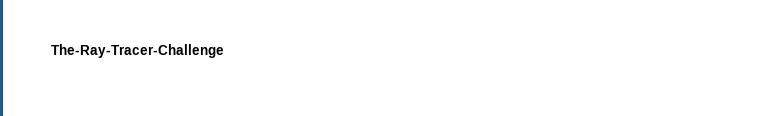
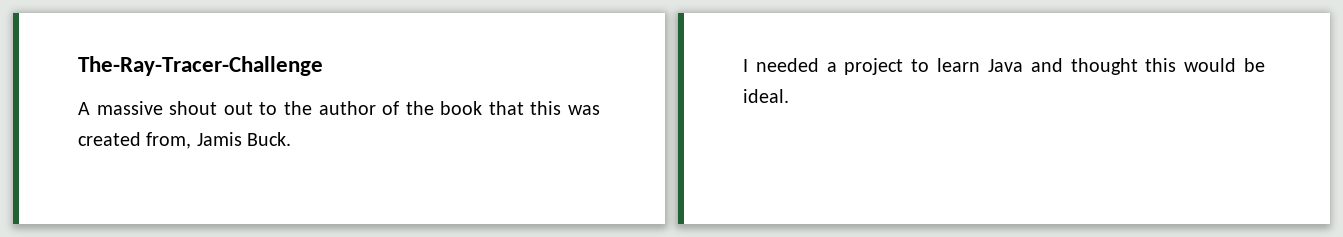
+ A massive shout out to the author of the book that this was created from, Jamis Buck.
+ I needed a project to learn Java and thought this would be ideal.

